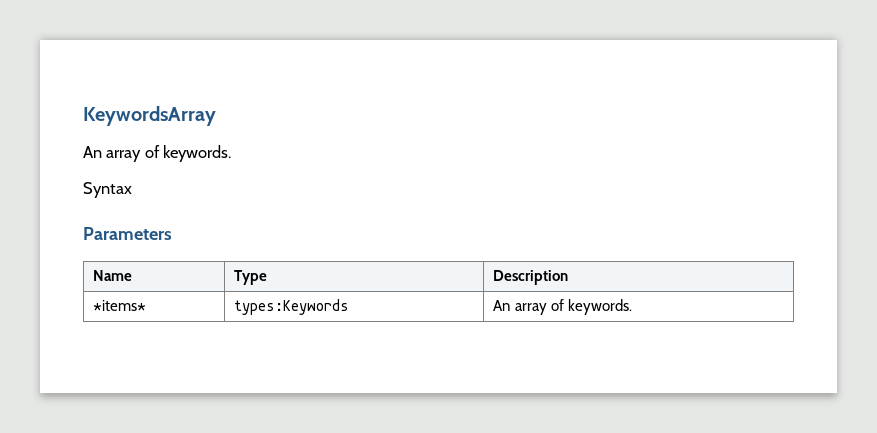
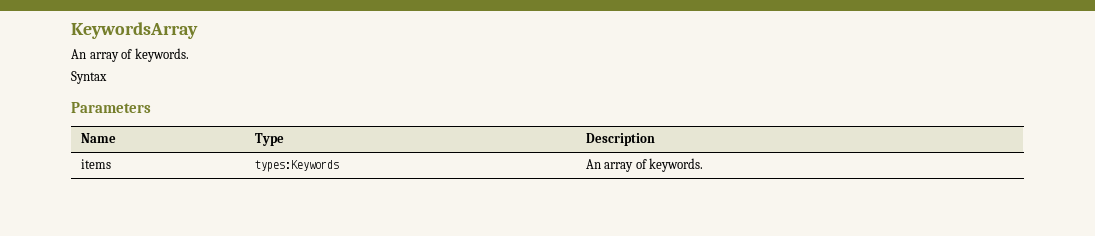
- *items* | types:Keywords | An array of keywords.
+ items | types:Keywords | An array of keywords.

